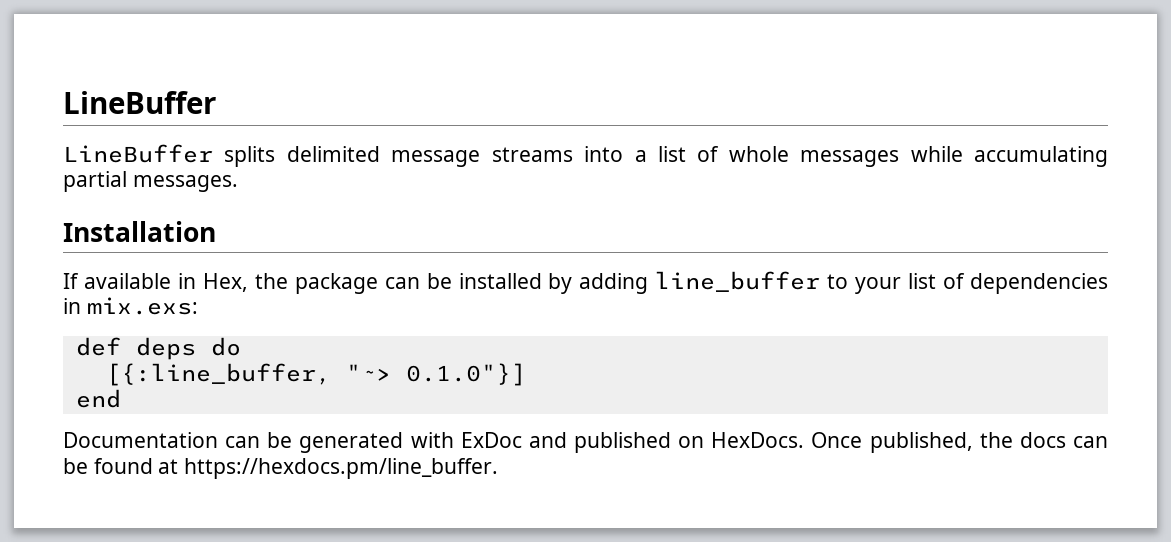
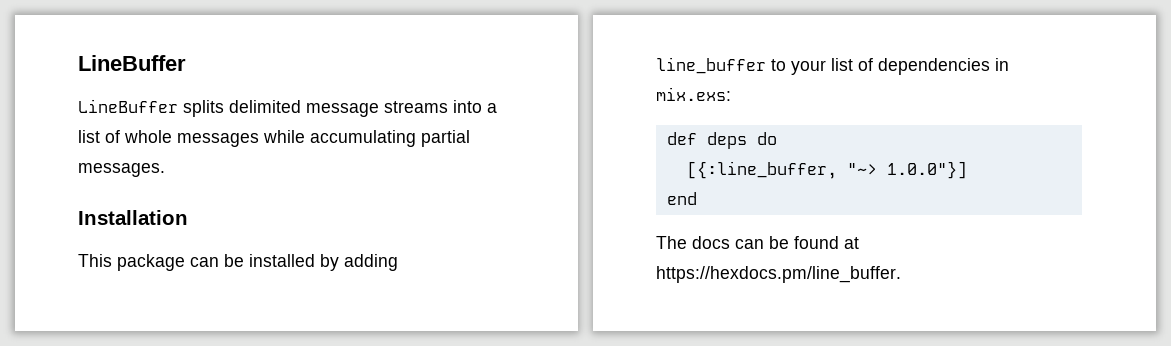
- If available in Hex, the package can be installed by adding line_buffer to your list of dependencies in mix.exs:
+ This package can be installed by adding line_buffer to your list of dependencies in mix.exs:
- [{:line_buffer, "~> 0.1.0"}]
+ [{:line_buffer, "~> 1.0.0"}]
- Documentation can be generated with ExDoc and published on HexDocs. Once published, the docs can be found at https://hexdocs.pm/line_buffer.
+ The docs can be found at https://hexdocs.pm/line_buffer.

